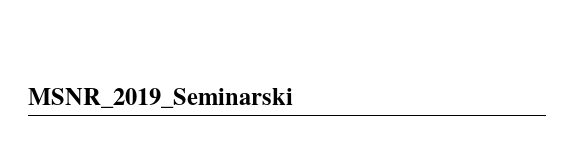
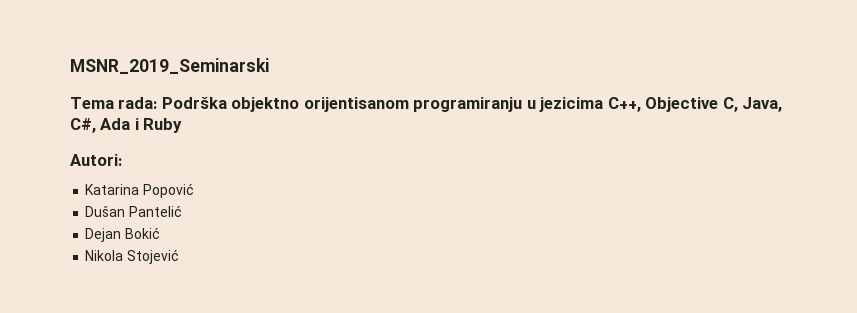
+ Tema rada: Podrška objektno orijentisanom programiranju u jezicima C++, Objective C, Java, C#, Ada i Ruby
+ Autori:
+ Katarina Popović
+ Dušan Pantelić
+ Dejan Bokić
+ Nikola Stojević

